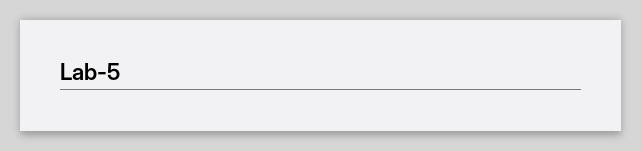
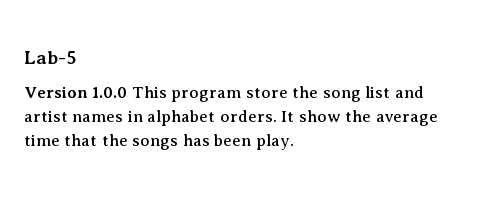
+ Version 1.0.0 This program store the song list and artist names in alphabet orders. It show the average time that the songs has been play.

